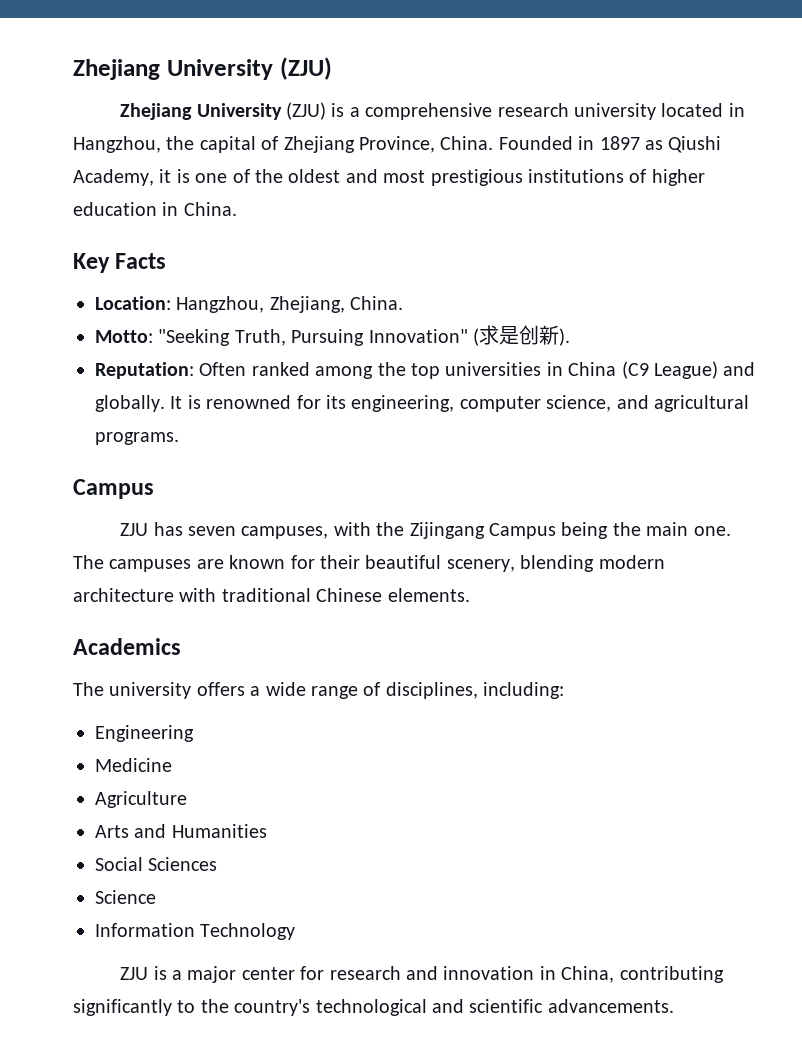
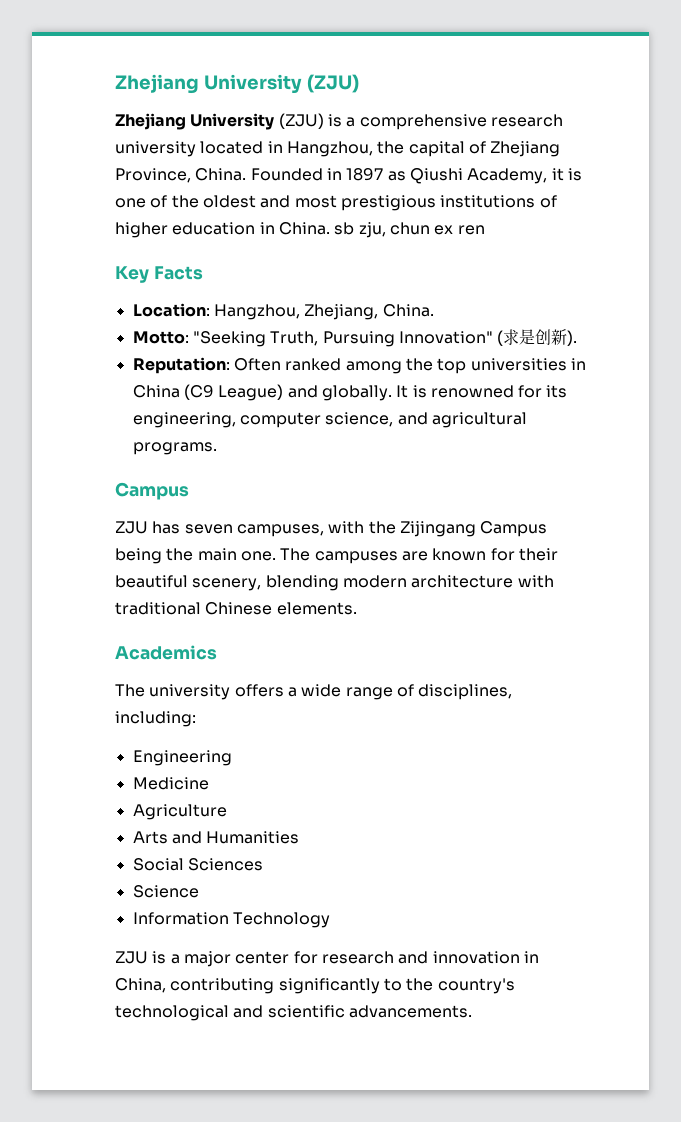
- Founded in 1897 as Qiushi Academy, it is one of the oldest and most prestigious institutions of higher education in China.
+ Founded in 1897 as Qiushi Academy, it is one of the oldest and most prestigious institutions of higher education in China. sb zju, chun ex ren

